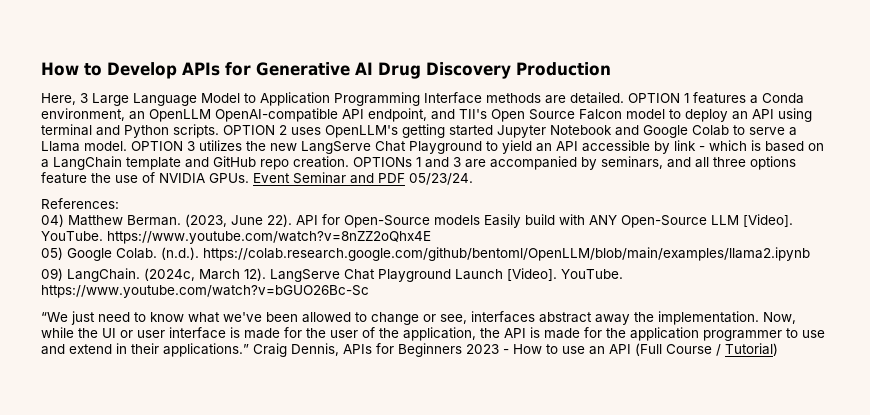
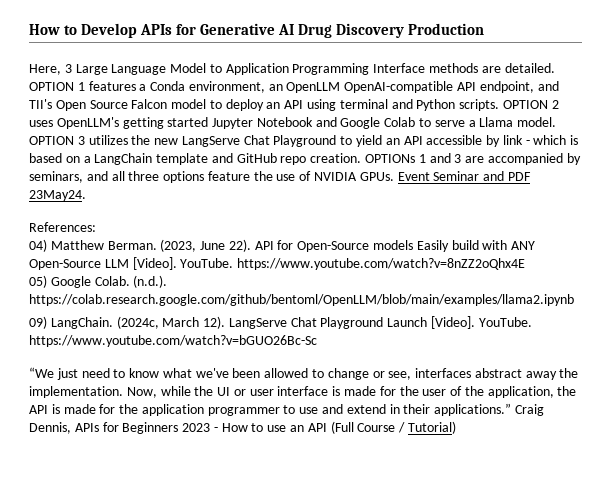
- Event Seminar and PDF 05/23/24.
+ Event Seminar and PDF 23May24.

